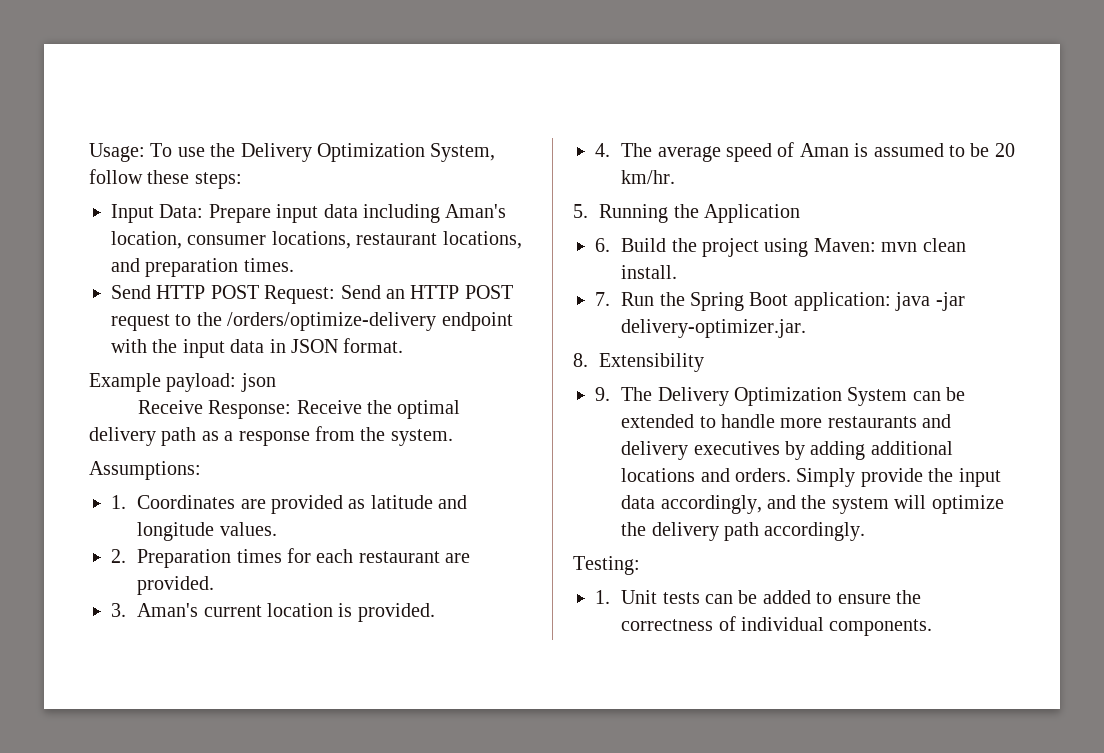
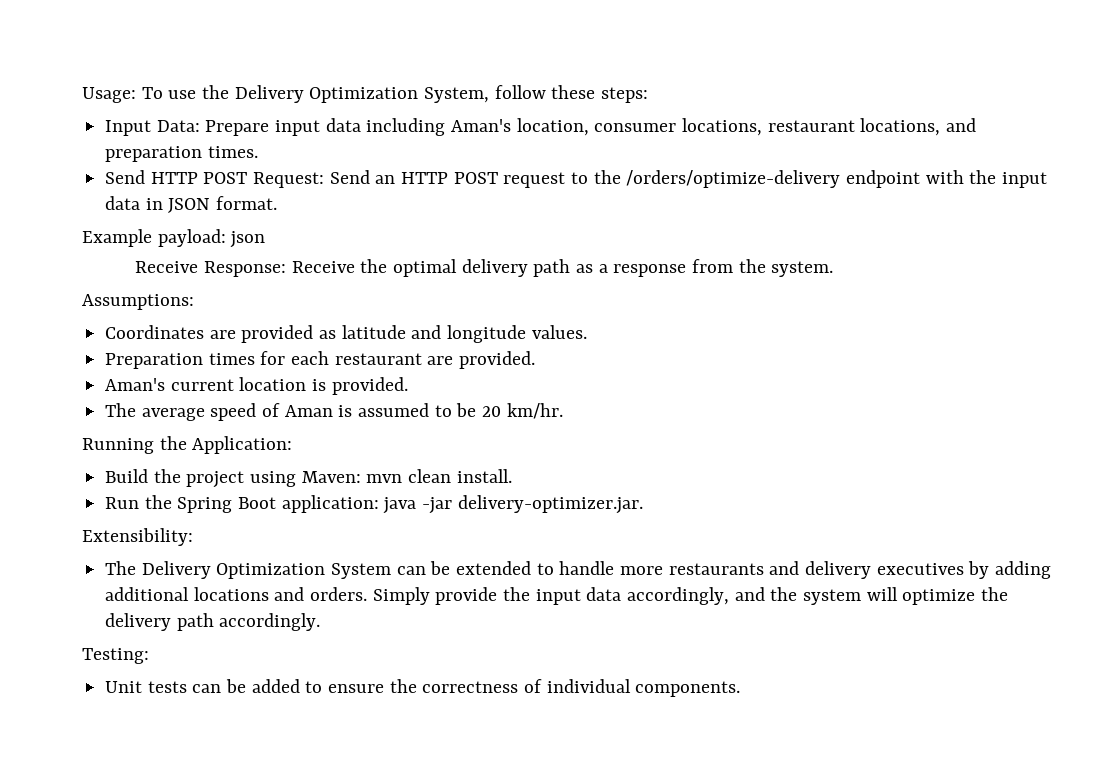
- 1. Coordinates are provided as latitude and longitude values.
+ Coordinates are provided as latitude and longitude values.
- 2. Preparation times for each restaurant are provided.
+ Preparation times for each restaurant are provided.
- 3. Aman's current location is provided.
+ Aman's current location is provided.
- 4. The average speed of Aman is assumed to be 20 km/hr.
+ The average speed of Aman is assumed to be 20 km/hr.
- 5. Running the Application
- 6. Build the project using Maven: mvn clean install.
+ Running the Application:
+ Build the project using Maven: mvn clean install.
- 7. Run the Spring Boot application: java -jar delivery-optimizer.jar.
+ Run the Spring Boot application: java -jar delivery-optimizer.jar.
- 8. Extensibility
- 9. The Delivery Optimization System can be extended to handle more restaurants and delivery executives by adding additional locations and orders.
+ Extensibility:
+ The Delivery Optimization System can be extended to handle more restaurants and delivery executives by adding additional locations and orders.
- 1. Unit tests can be added to ensure the correctness of individual components.
+ Unit tests can be added to ensure the correctness of individual components.

